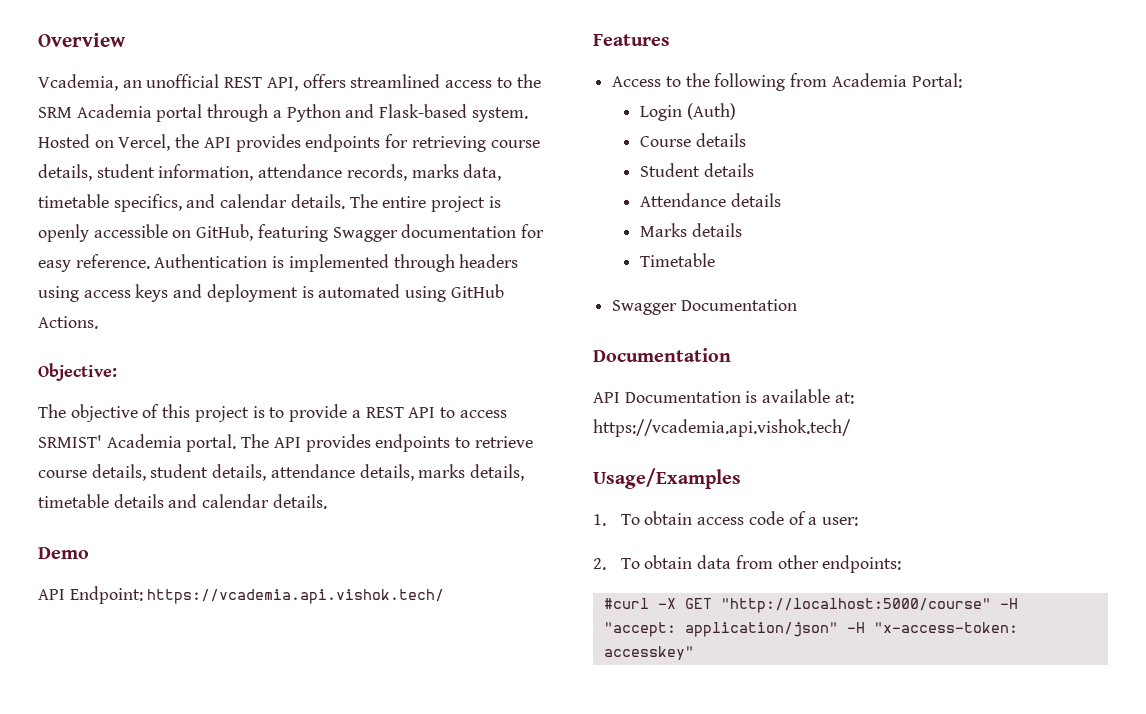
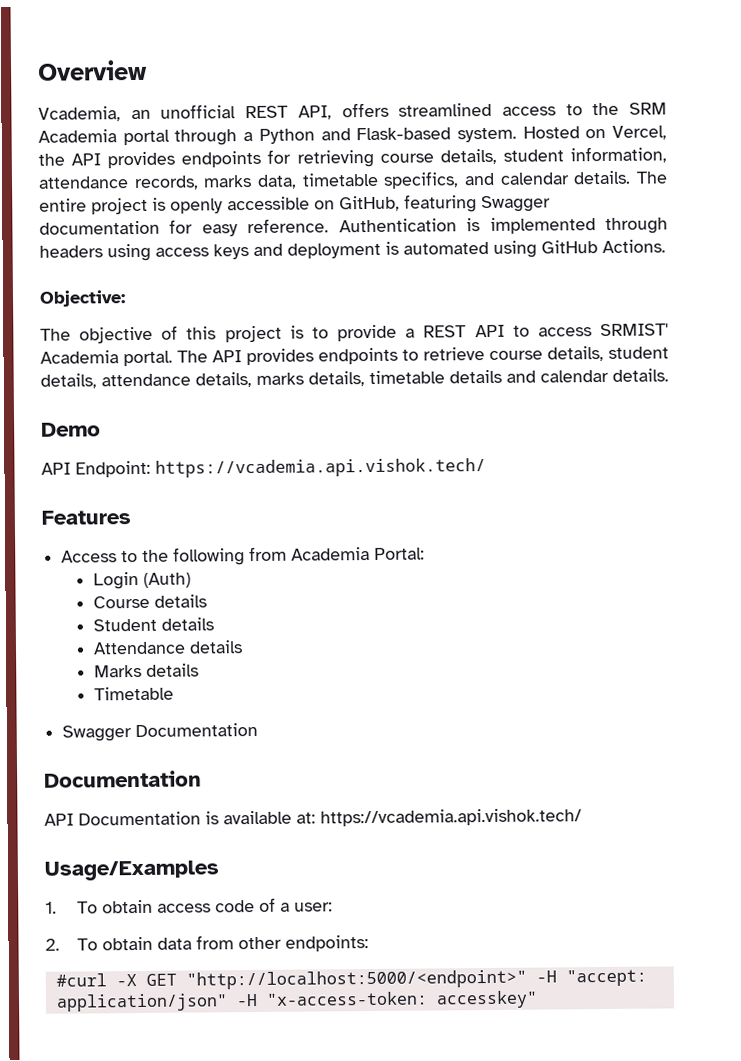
- #curl -X GET "http://localhost:5000/course" -H "accept: application/json" -H "x-access-token: accesskey"
+ #curl -X GET "http://localhost:5000/<endpoint>" -H "accept: application/json" -H "x-access-token: accesskey"

